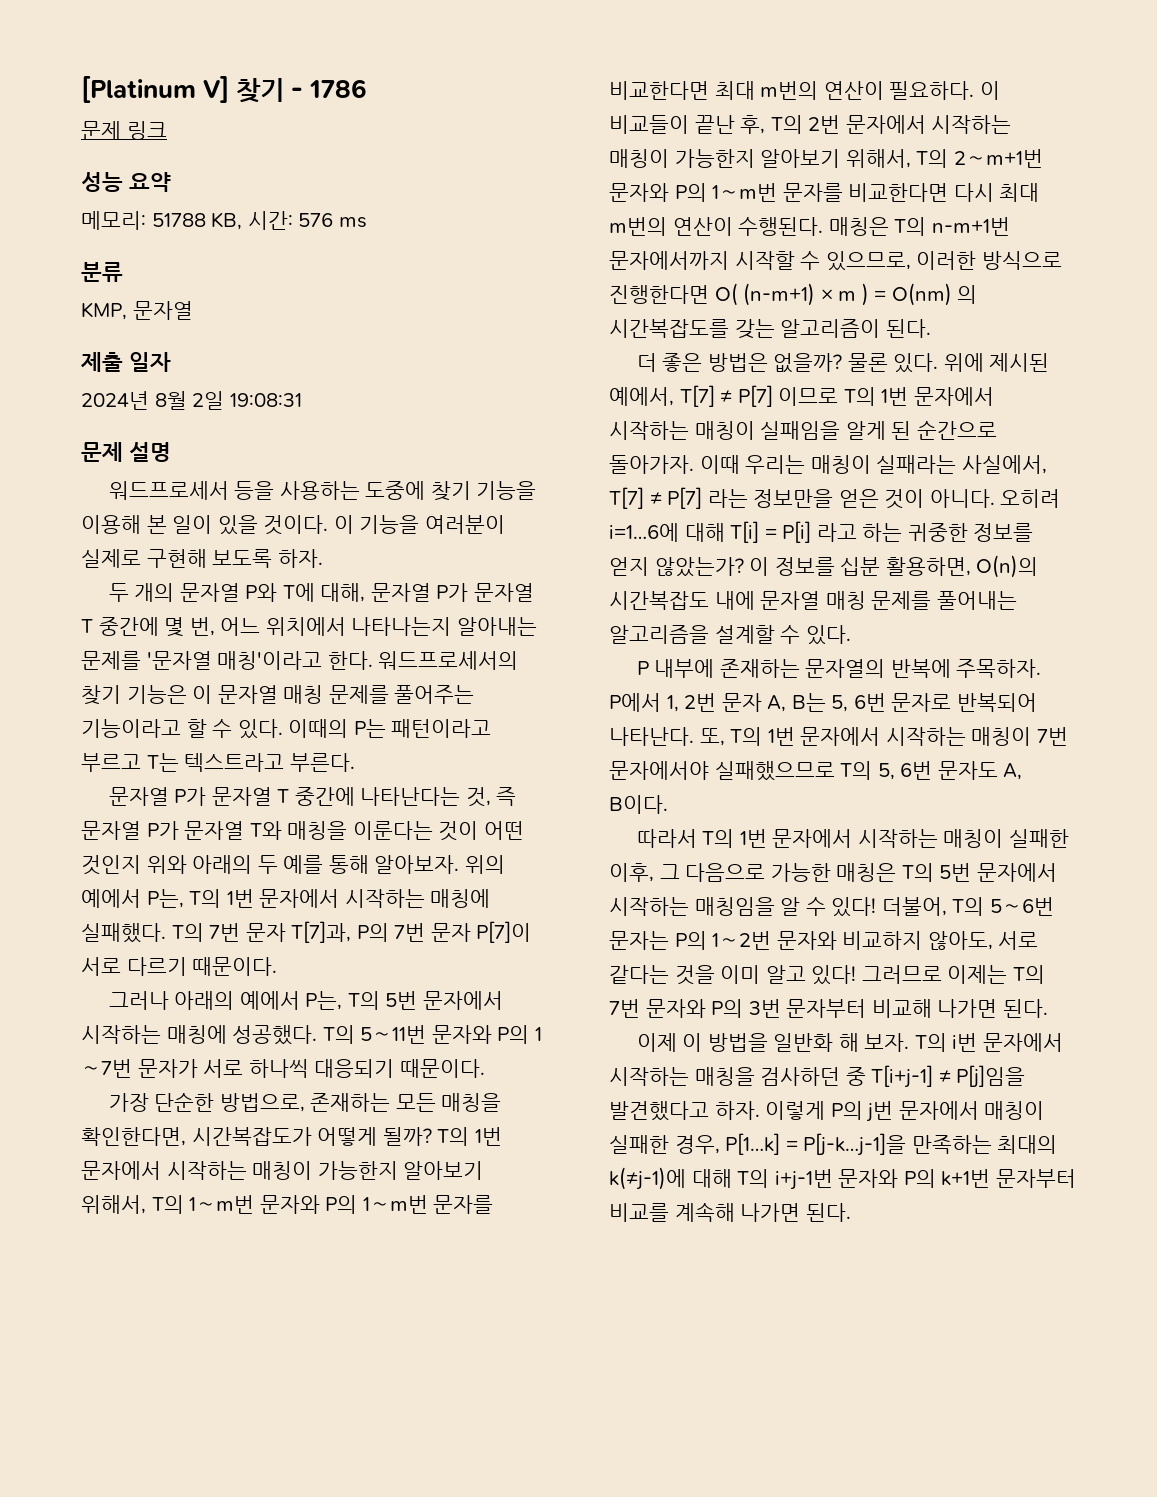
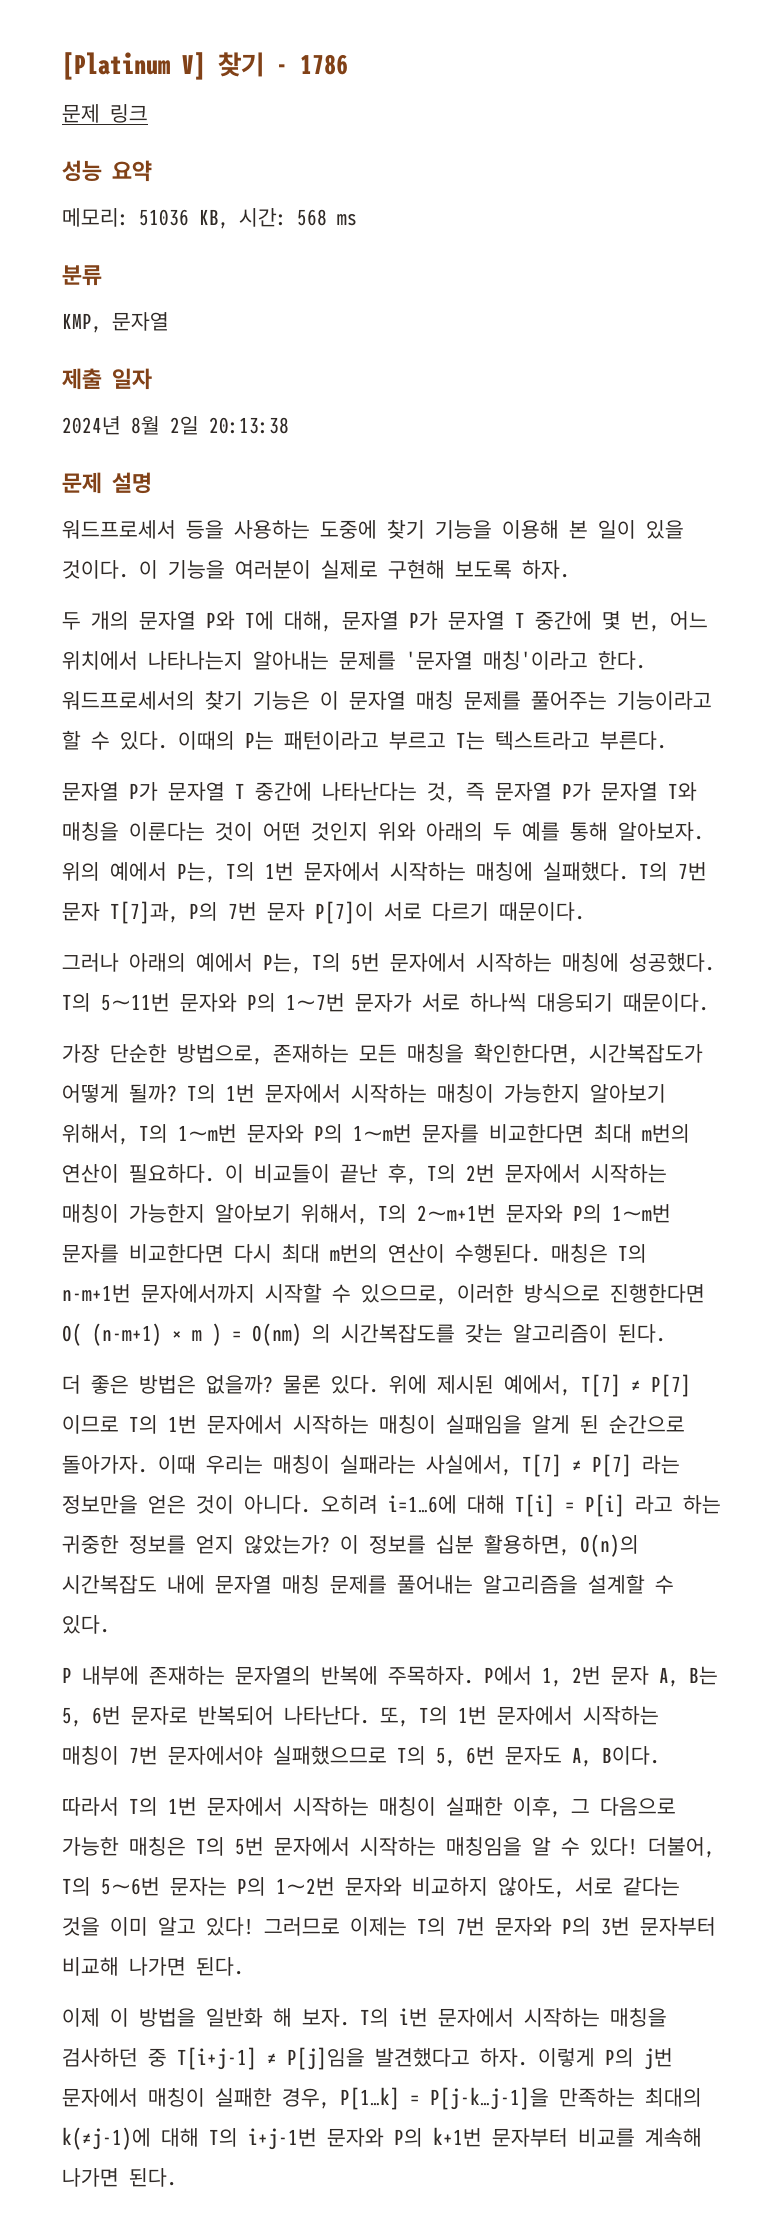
- 메모리: 51788 KB, 시간: 576 ms
+ 메모리: 51036 KB, 시간: 568 ms
- 2024년 8월 2일 19:08:31
+ 2024년 8월 2일 20:13:38

